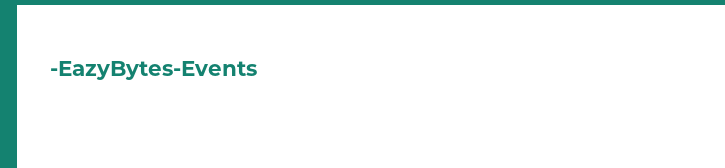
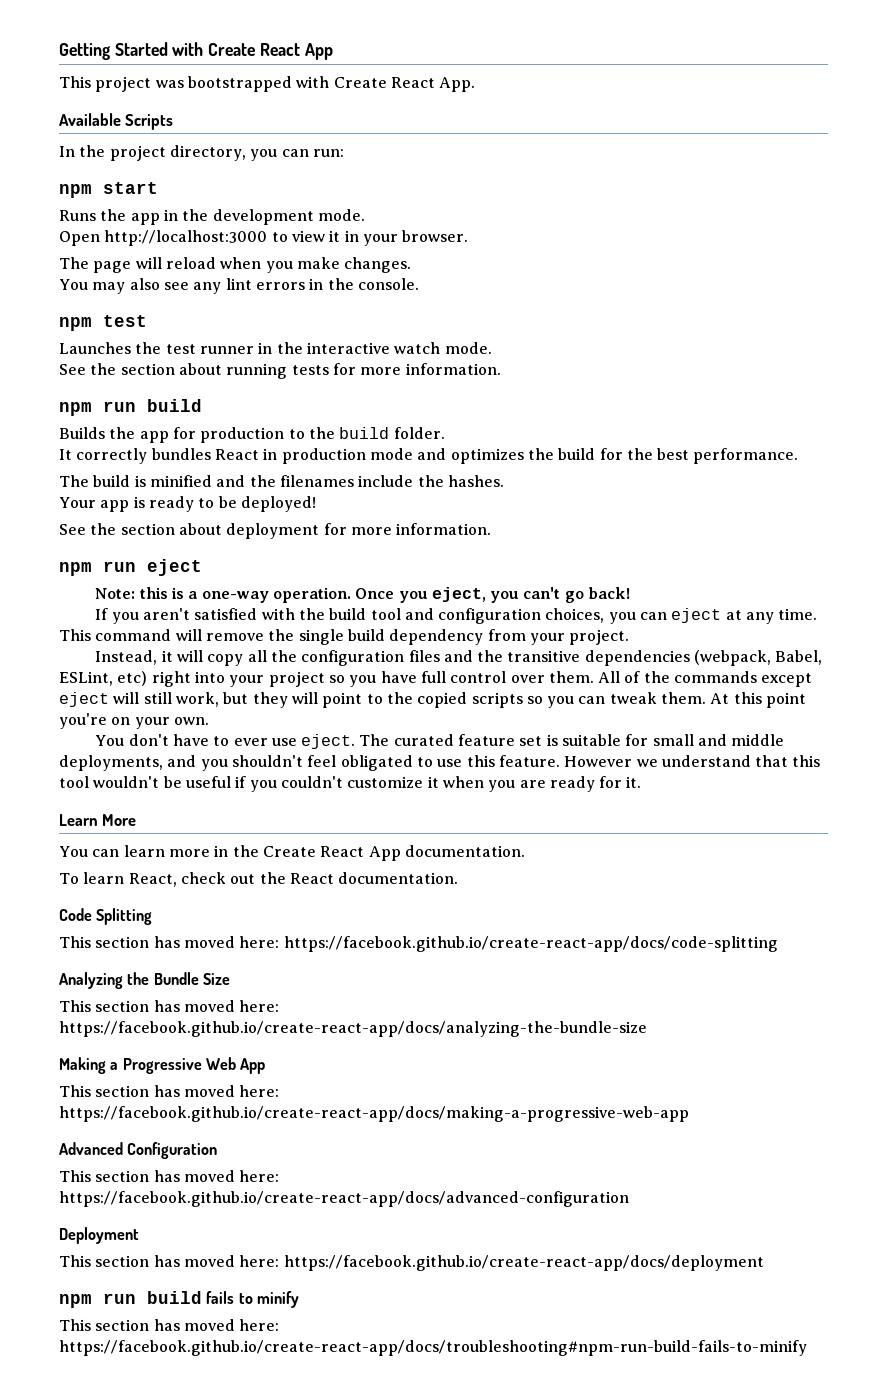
- -EazyBytes-Events
+ Getting Started with Create React App
+ This project was bootstrapped with Create React App.
+ Available Scripts
+ In the project directory, you can run:
+ npm start
+ Runs the app in the development mode.
+ Open http://localhost:3000 to view it in your browser.
+ The page will reload when you make changes.
+ You may also see any lint errors in the console.
+ npm test
+ Launches the test runner in the interactive watch mode.
+ See the section about running tests for more information.
+ npm run build
+ Builds the app for production to the build folder.
+ It correctly bundles React in production mode and optimizes the build for the best performance.
+ The build is minified and the filenames include the hashes.
+ Your app is ready to be deployed!
+ See the section about deployment for more information.
+ npm run eject
+ Note: this is a one-way operation. Once you eject, you can't go back!
+ If you aren't satisfied with the build tool and configuration choices, you can eject at any time. This command will remove the single build dependency from your project.
+ Instead, it will copy all the configuration files and the transitive dependencies (webpack, Babel, ESLint, etc) right into your project so you have full control over them. All of the commands except eject will still work, but they will point to the copied scripts so you can tweak them. At this point you're on your own.
+ You don't have to ever use eject. The curated feature set is suitable for small and middle deployments, and you shouldn't feel obligated to use this feature. However we understand that this tool wouldn't be useful if you couldn't customize it when you are ready for it.
+ Learn More
+ You can learn more in the Create React App documentation.
+ To learn React, check out the React documentation.
+ Code Splitting
+ This section has moved here: https://facebook.github.io/create-react-app/docs/code-splitting
+ Analyzing the Bundle Size
+ This section has moved here: https://facebook.github.io/create-react-app/docs/analyzing-the-bundle-size
+ Making a Progressive Web App
+ This section has moved here: https://facebook.github.io/create-react-app/docs/making-a-progressive-web-app
+ Advanced Configuration
+ This section has moved here: https://facebook.github.io/create-react-app/docs/advanced-configuration
+ Deployment
+ This section has moved here: https://facebook.github.io/create-react-app/docs/deployment
+ npm run build fails to minify
+ This section has moved here: https://facebook.github.io/create-react-app/docs/troubleshooting#npm-run-build-fails-to-minify

